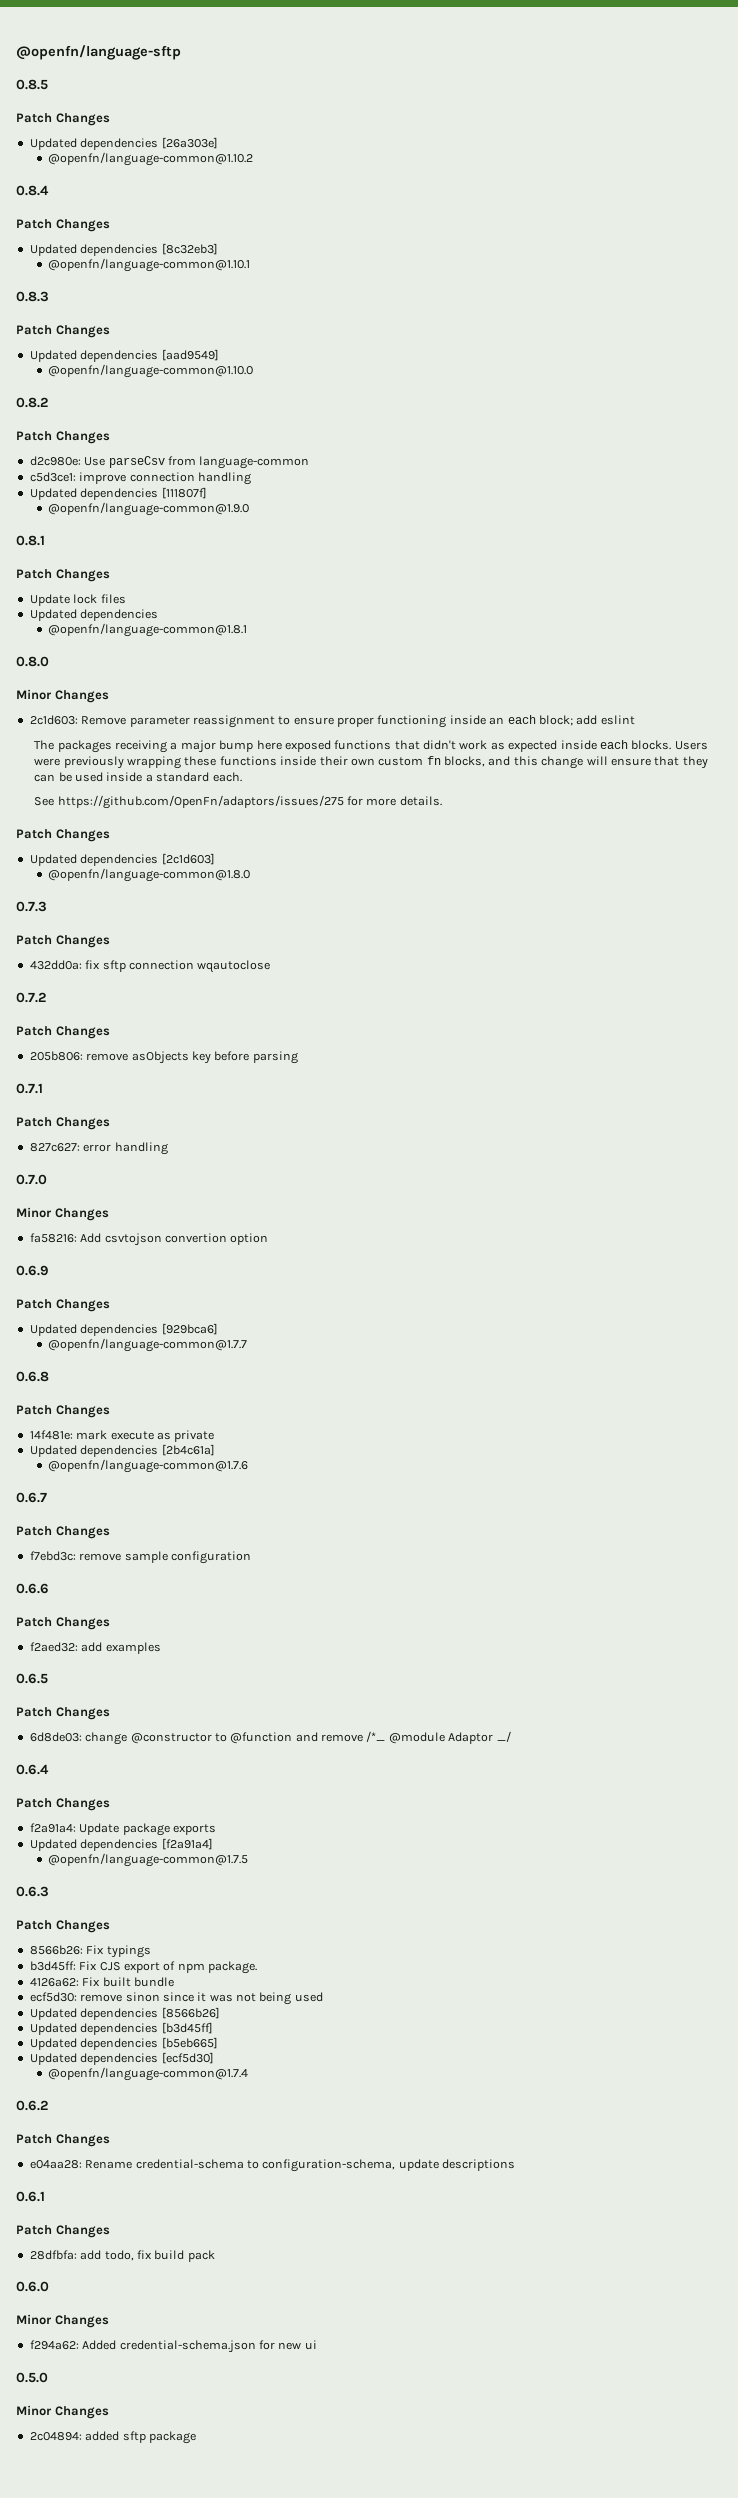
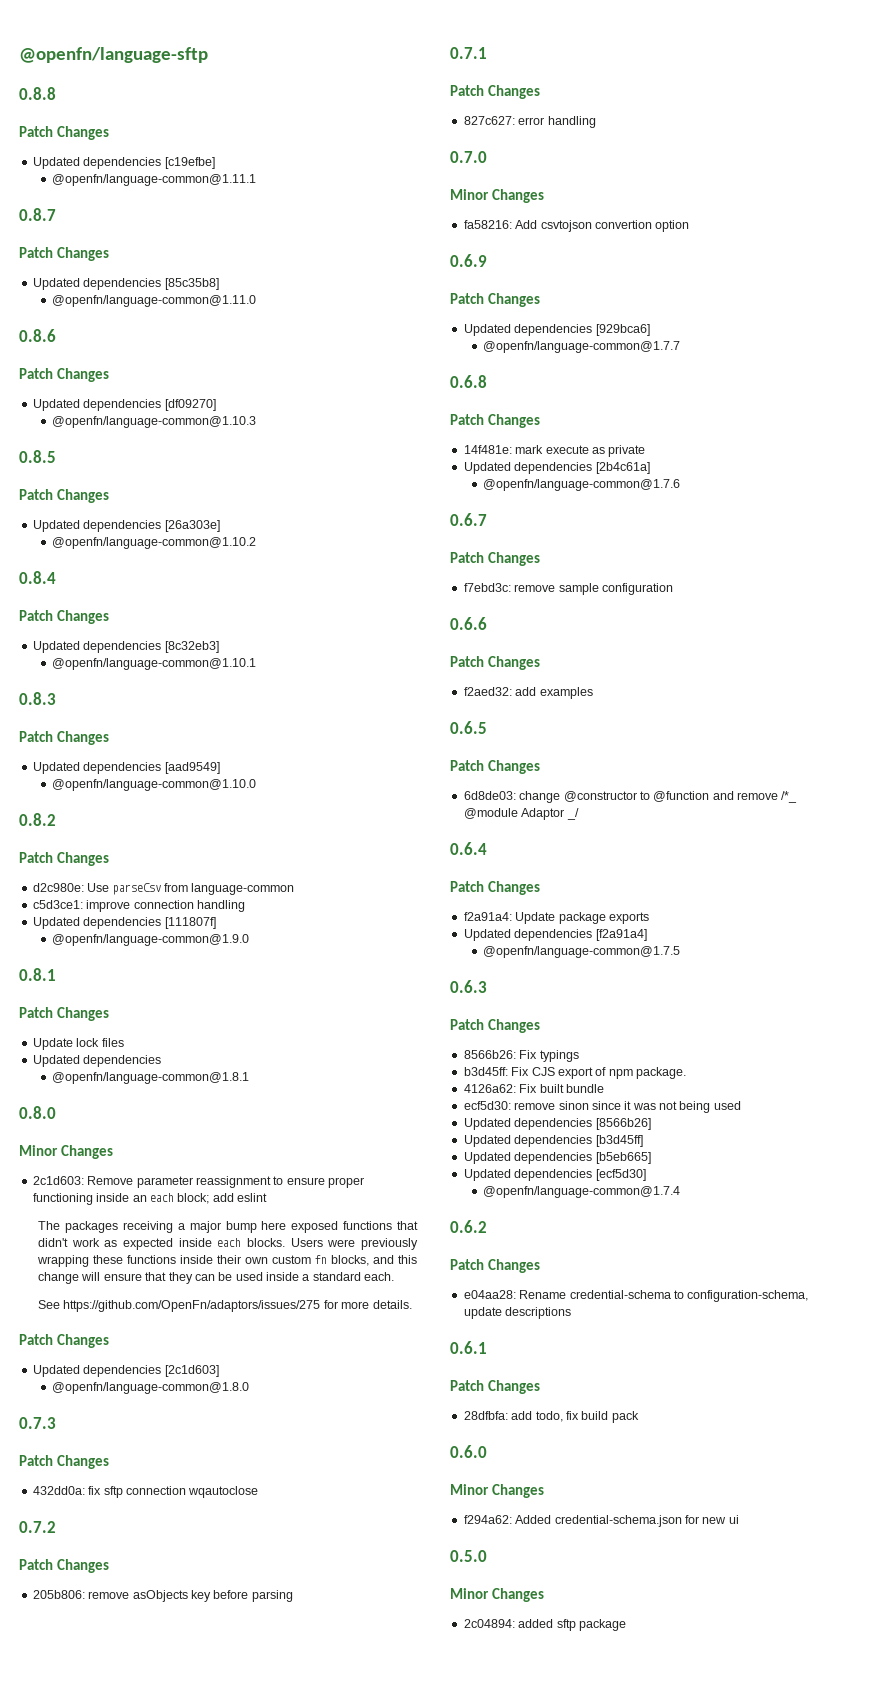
+ 0.8.8
+ Patch Changes
+ Updated dependencies [c19efbe]
+ @openfn/language-common@1.11.1
+ 0.8.7
+ Patch Changes
+ Updated dependencies [85c35b8]
+ @openfn/language-common@1.11.0
+ 0.8.6
+ Patch Changes
+ Updated dependencies [df09270]
+ @openfn/language-common@1.10.3

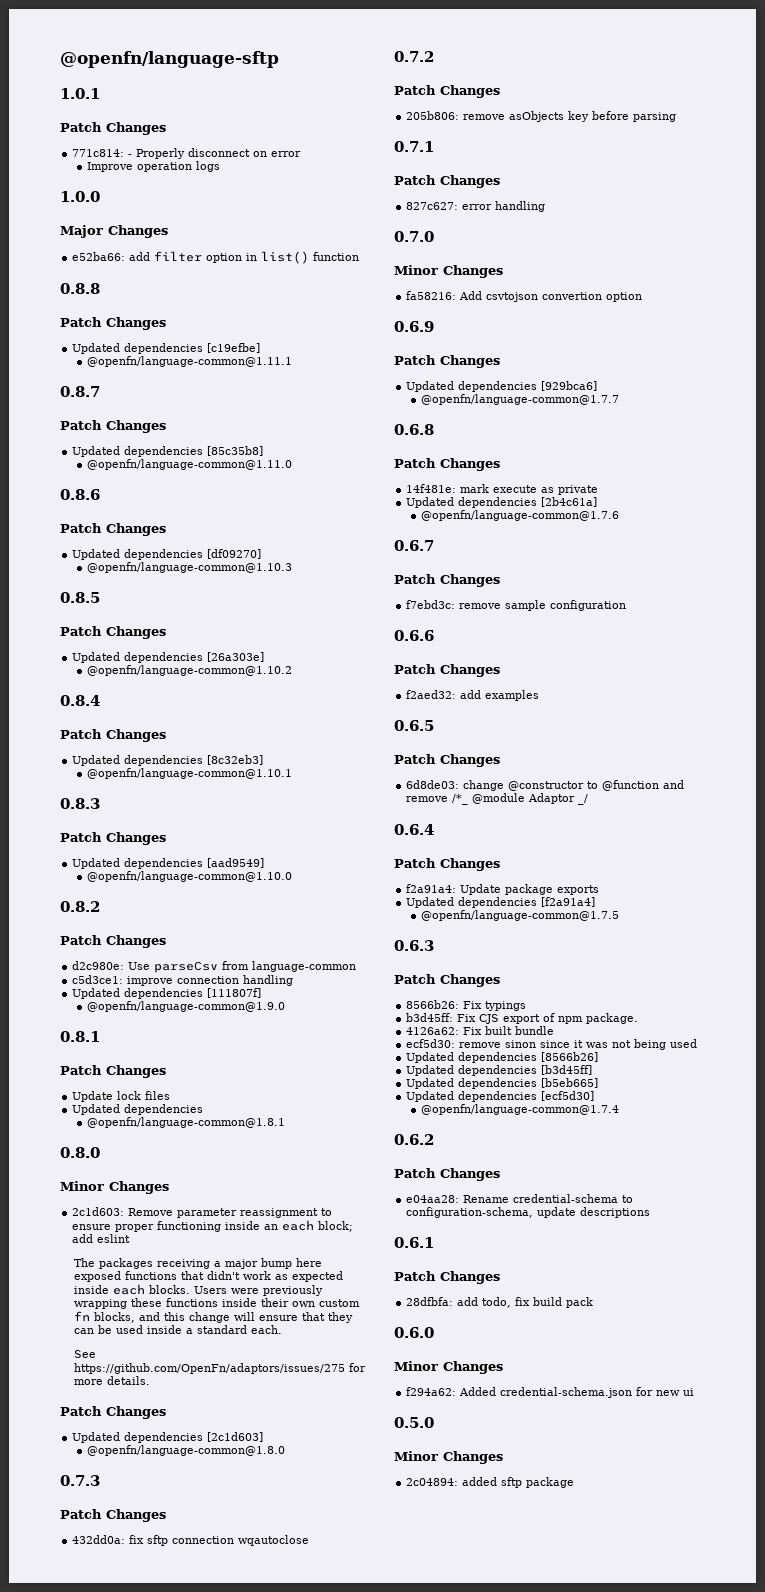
+ 1.0.1
+ Patch Changes
+ 771c814: - Properly disconnect on error
+ Improve operation logs
+ 1.0.0
+ Major Changes
+ e52ba66: add filter option in list() function

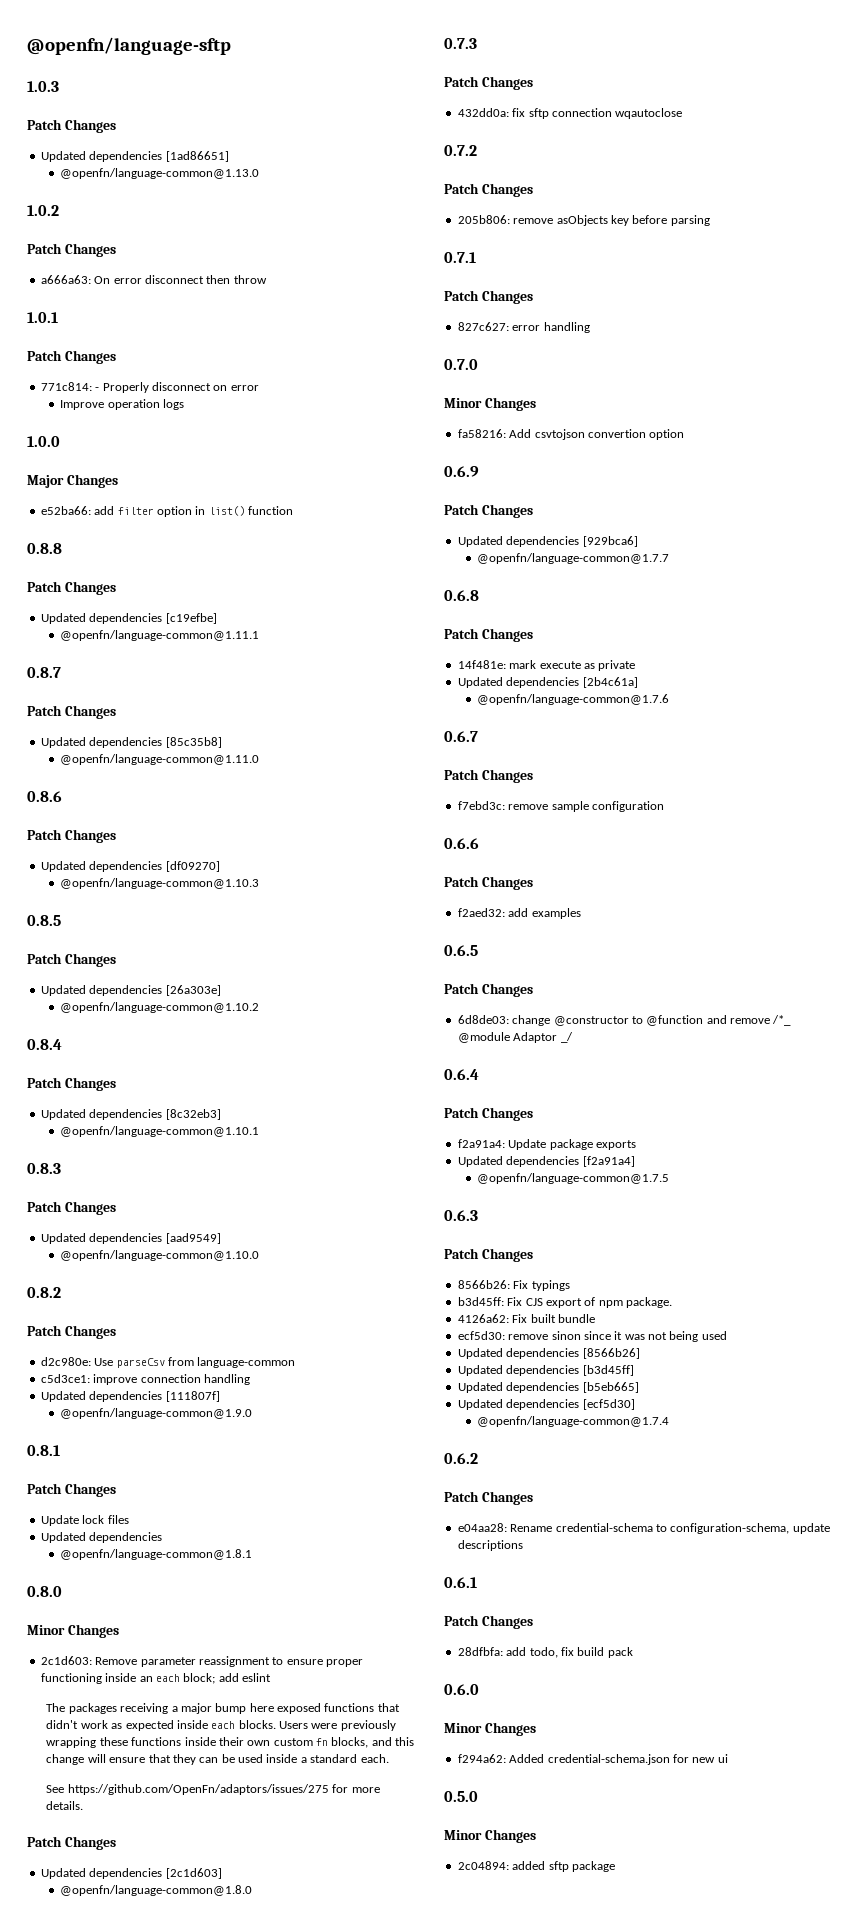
+ 1.0.3
+ Patch Changes
+ Updated dependencies [1ad86651]
+ @openfn/language-common@1.13.0
+ 1.0.2
+ Patch Changes
+ a666a63: On error disconnect then throw

